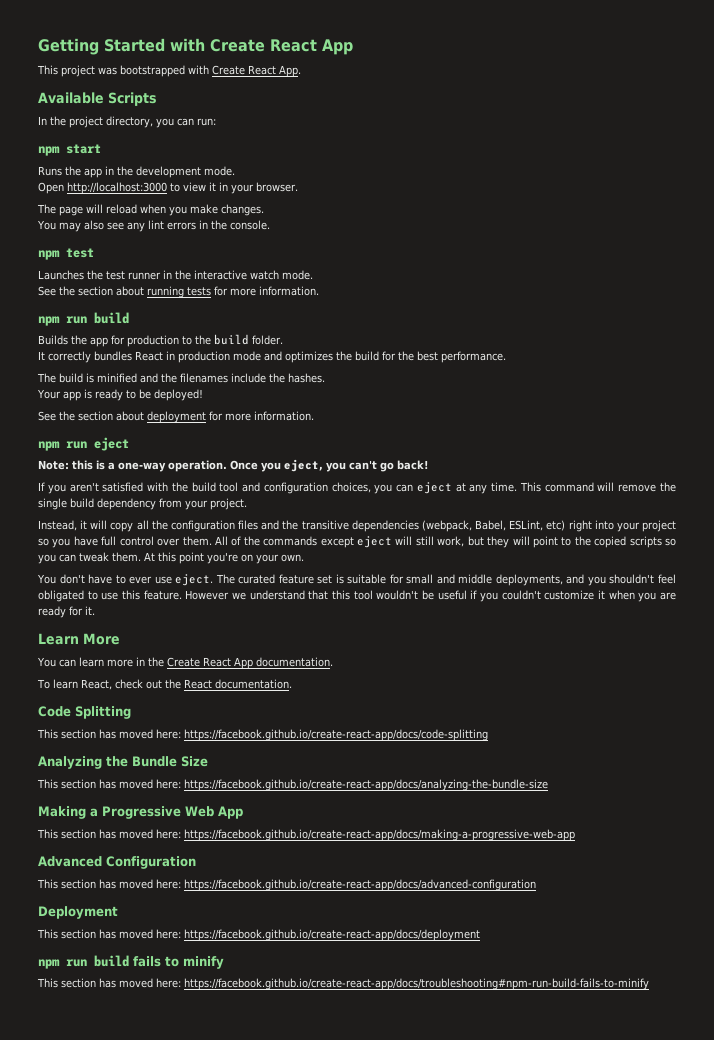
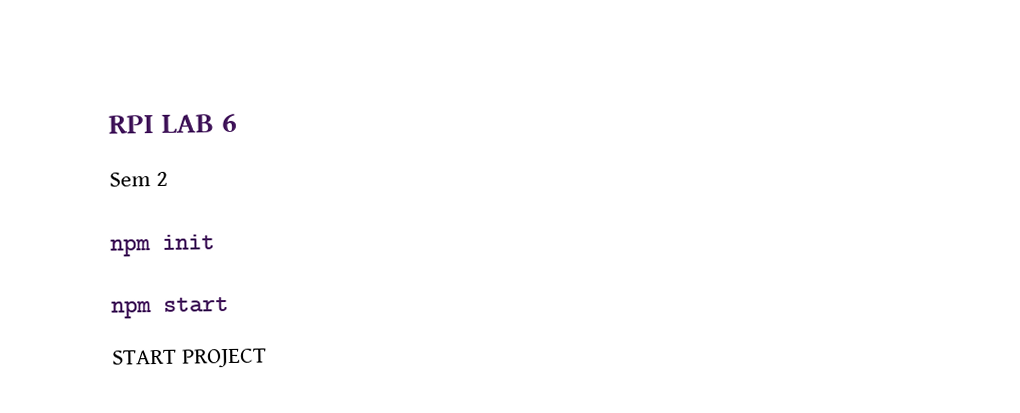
- Getting Started with Create React App
- This project was bootstrapped with Create React App.
- Available Scripts
- In the project directory, you can run:
+ RPI LAB 6
+ Sem 2
+ npm init
  npm start
- Runs the app in the development mode.
- Open http://localhost:3000 to view it in your browser.
- The page will reload when you make changes.
- You may also see any lint errors in the console.
- npm test
- Launches the test runner in the interactive watch mode.
- See the section about running tests for more information.
- npm run build
- Builds the app for production to the build folder.
- It correctly bundles React in production mode and optimizes the build for the best performance.
- The build is minified and the filenames include the hashes.
- Your app is ready to be deployed!
- See the section about deployment for more information.
- npm run eject
- Note: this is a one-way operation. Once you eject, you can't go back!
- If you aren't satisfied with the build tool and configuration choices, you can eject at any time. This command will remove the single build dependency from your project.
- Instead, it will copy all the configuration files and the transitive dependencies (webpack, Babel, ESLint, etc) right into your project so you have full control over them. All of the commands except eject will still work, but they will point to the copied scripts so you can tweak them. At this point you're on your own.
- You don't have to ever use eject. The curated feature set is suitable for small and middle deployments, and you shouldn't feel obligated to use this feature. However we understand that this tool wouldn't be useful if you couldn't customize it when you are ready for it.
- Learn More
- You can learn more in the Create React App documentation.
- To learn React, check out the React documentation.
- Code Splitting
- This section has moved here: https://facebook.github.io/create-react-app/docs/code-splitting
- Analyzing the Bundle Size
- This section has moved here: https://facebook.github.io/create-react-app/docs/analyzing-the-bundle-size
- Making a Progressive Web App
- This section has moved here: https://facebook.github.io/create-react-app/docs/making-a-progressive-web-app
- Advanced Configuration
- This section has moved here: https://facebook.github.io/create-react-app/docs/advanced-configuration
- Deployment
- This section has moved here: https://facebook.github.io/create-react-app/docs/deployment
- npm run build fails to minify
- This section has moved here: https://facebook.github.io/create-react-app/docs/troubleshooting#npm-run-build-fails-to-minify
+ START PROJECT

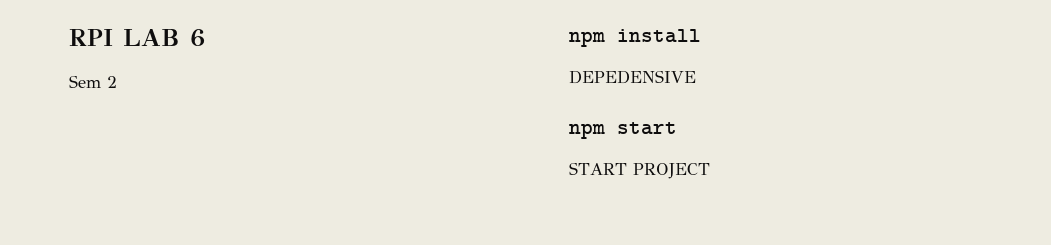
- npm init
+ npm install
+ DEPEDENSIVE

